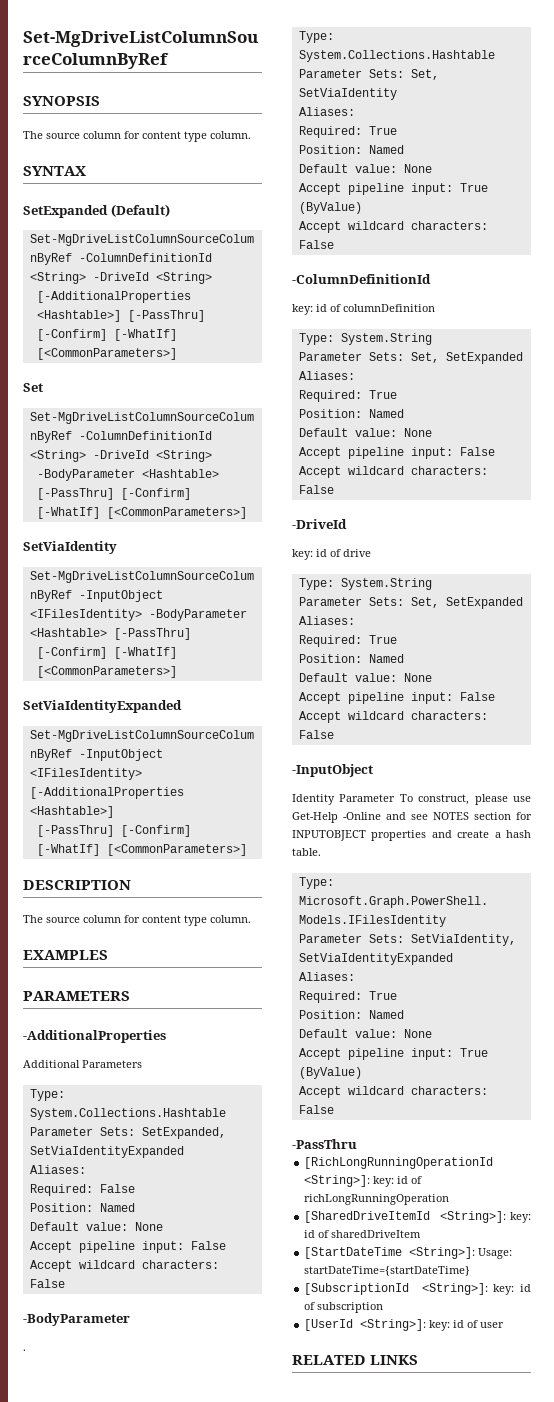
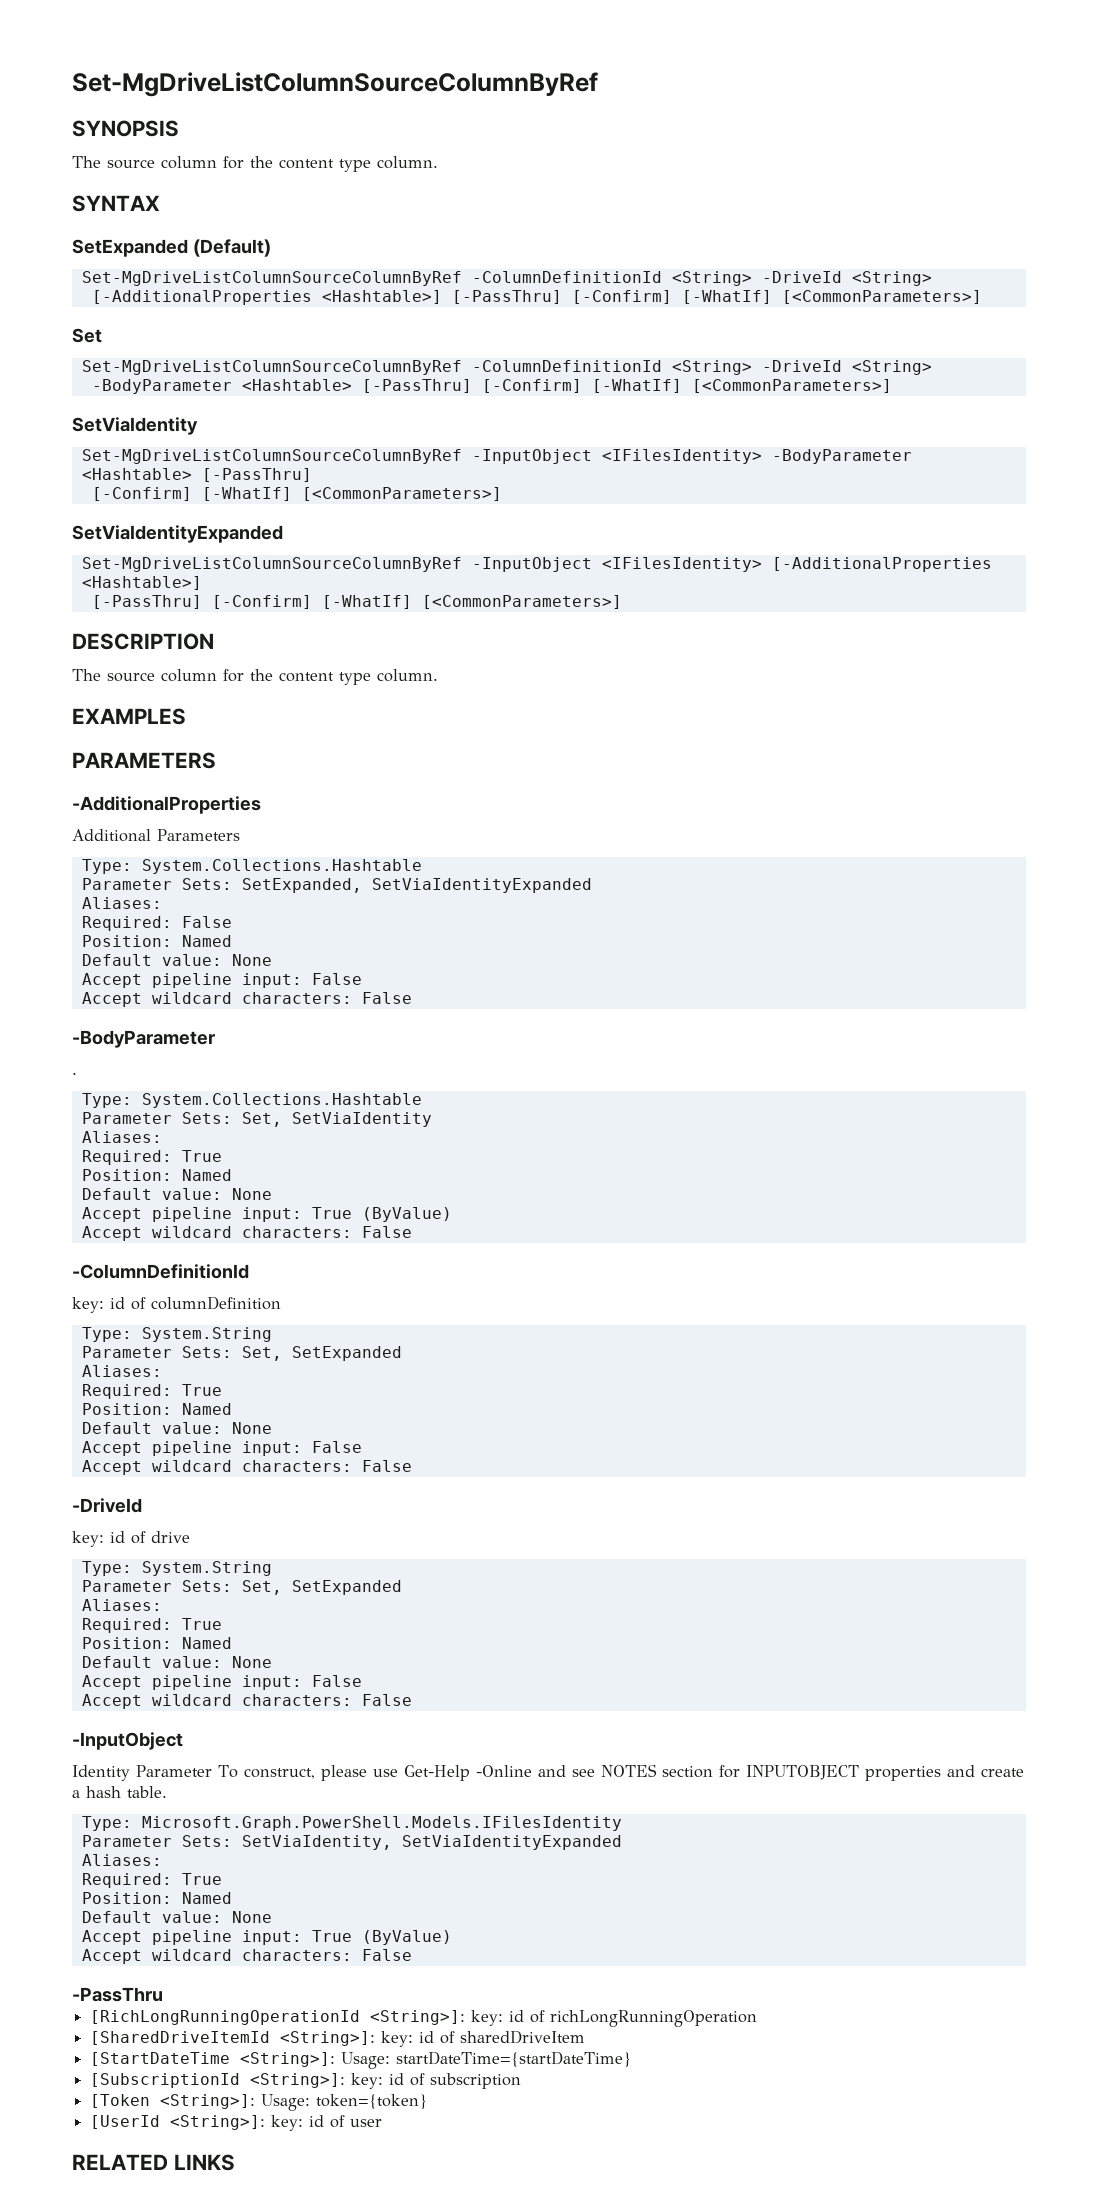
  SYNOPSIS
- The source column for content type column.
+ The source column for the content type column.
  DESCRIPTION
- The source column for content type column.
+ The source column for the content type column.
+ [Token <String>]: Usage: token={token}

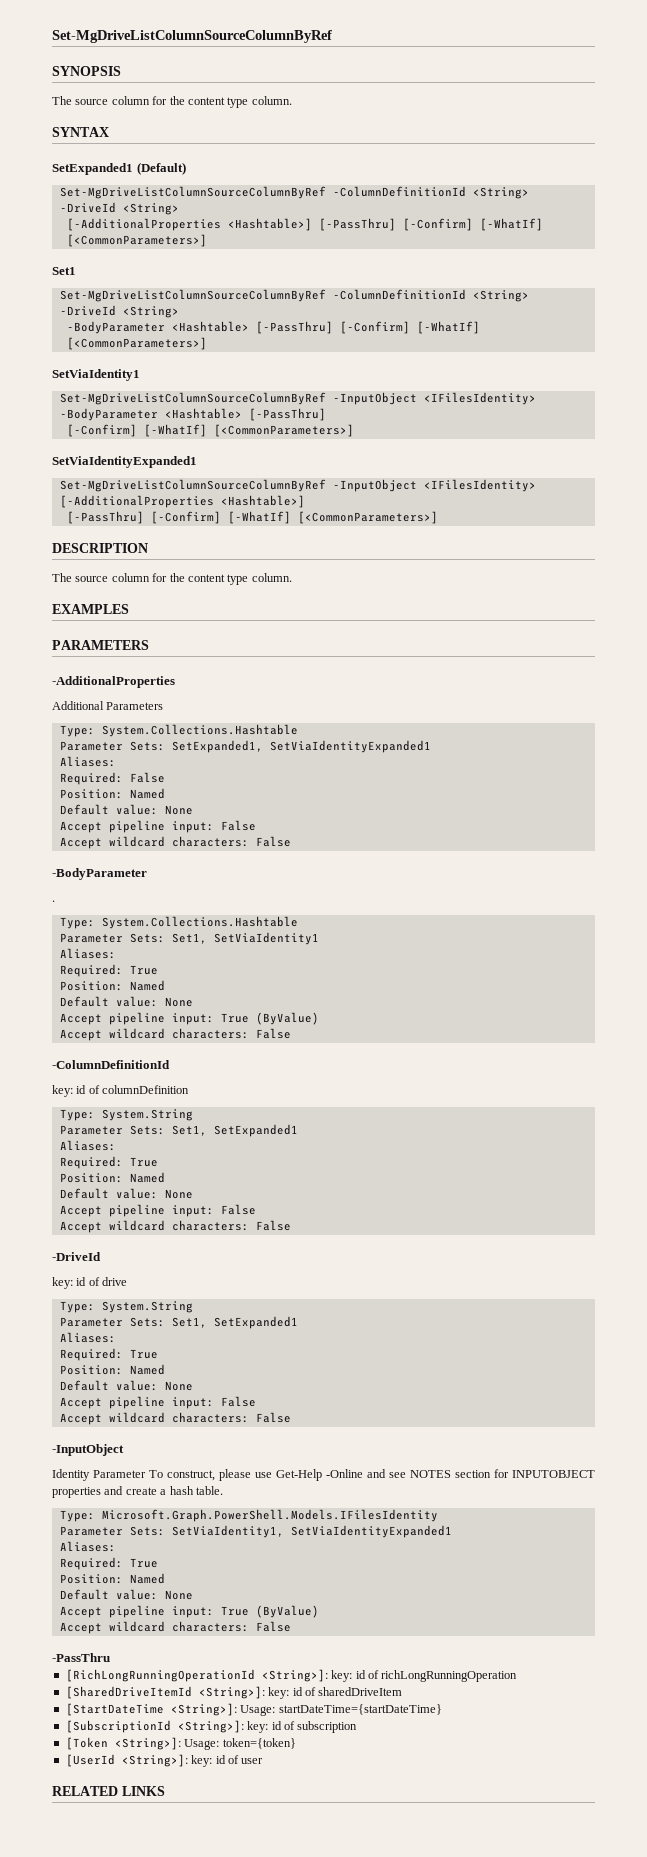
- SetExpanded (Default)
+ SetExpanded1 (Default)
- Set
+ Set1
  -BodyParameter <Hashtable> [-PassThru] [-Confirm] [-WhatIf] [<CommonParameters>]
- SetViaIdentity
+ SetViaIdentity1
  Set-MgDriveListColumnSourceColumnByRef -InputObject <IFilesIdentity> -BodyParameter <Hashtable> [-PassThru]
  [-Confirm] [-WhatIf] [<CommonParameters>]
- SetViaIdentityExpanded
+ SetViaIdentityExpanded1
- Parameter Sets: SetExpanded, SetViaIdentityExpanded
+ Parameter Sets: SetExpanded1, SetViaIdentityExpanded1
- Parameter Sets: Set, SetViaIdentity
+ Parameter Sets: Set1, SetViaIdentity1
  key: id of columnDefinition
  Type: System.String
- Parameter Sets: Set, SetExpanded
+ Parameter Sets: Set1, SetExpanded1
  key: id of drive
  Type: System.String
- Parameter Sets: Set, SetExpanded
+ Parameter Sets: Set1, SetExpanded1
- Parameter Sets: SetViaIdentity, SetViaIdentityExpanded
+ Parameter Sets: SetViaIdentity1, SetViaIdentityExpanded1

